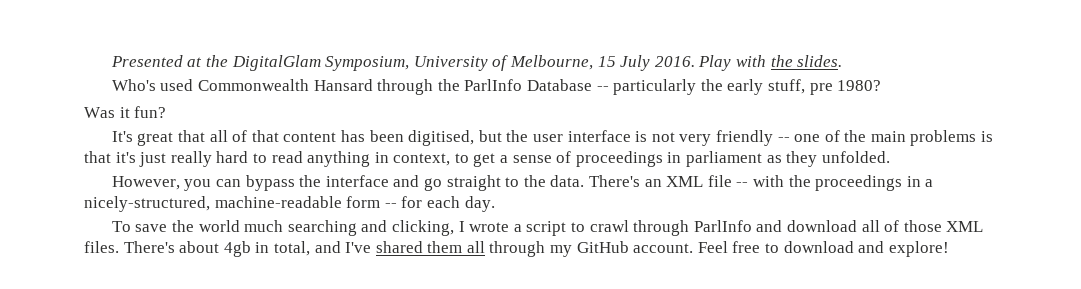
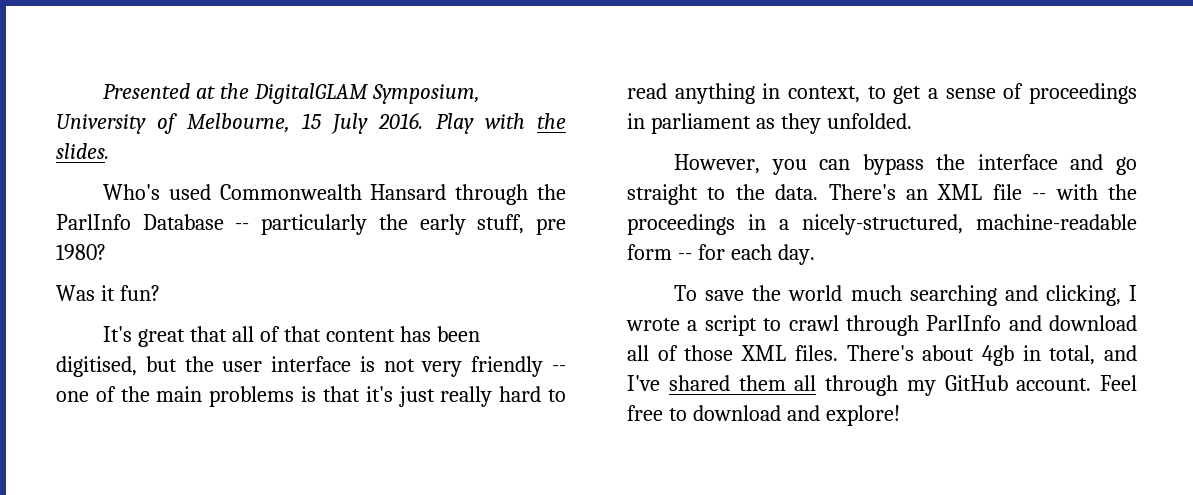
- Presented at the DigitalGlam Symposium, University of Melbourne, 15 July 2016.
+ Presented at the DigitalGLAM Symposium, University of Melbourne, 15 July 2016.

